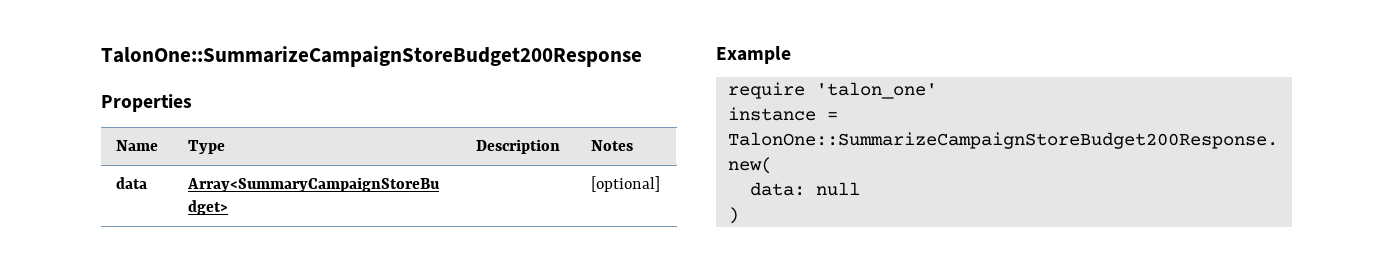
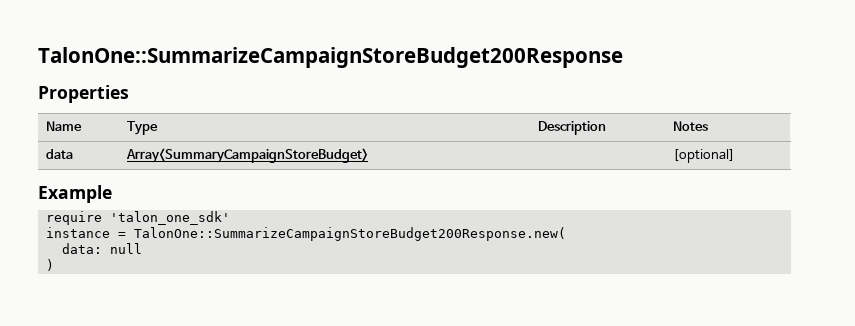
- require 'talon_one'
+ require 'talon_one_sdk'

